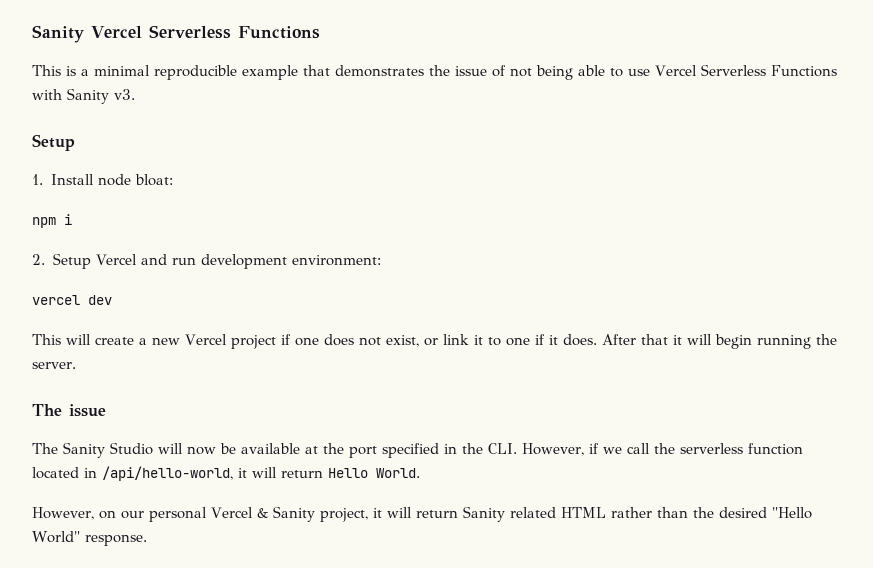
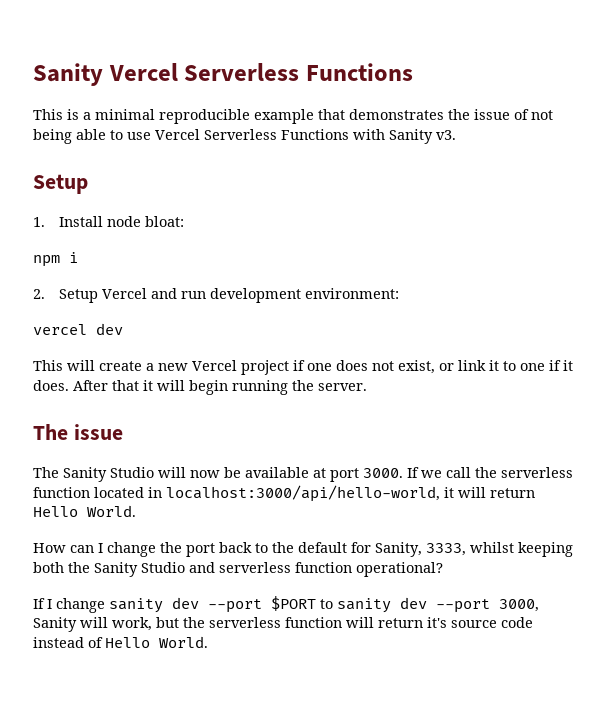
- The Sanity Studio will now be available at the port specified in the CLI. However, if we call the serverless function located in /api/hello-world, it will return Hello World.
+ The Sanity Studio will now be available at port 3000. If we call the serverless function located in localhost:3000/api/hello-world, it will return Hello World.
- However, on our personal Vercel & Sanity project, it will return Sanity related HTML rather than the desired "Hello World" response.
+ How can I change the port back to the default for Sanity, 3333, whilst keeping both the Sanity Studio and serverless function operational?
+ If I change sanity dev --port $PORT to sanity dev --port 3000, Sanity will work, but the serverless function will return it's source code instead of Hello World.

